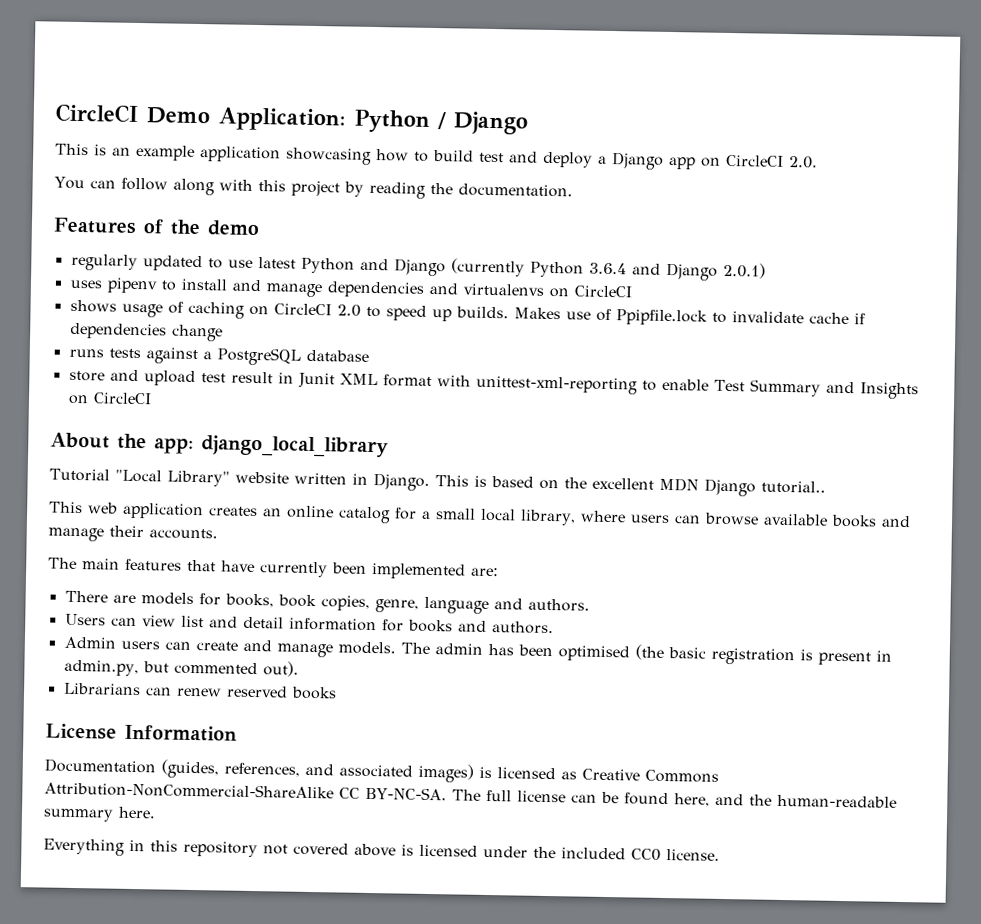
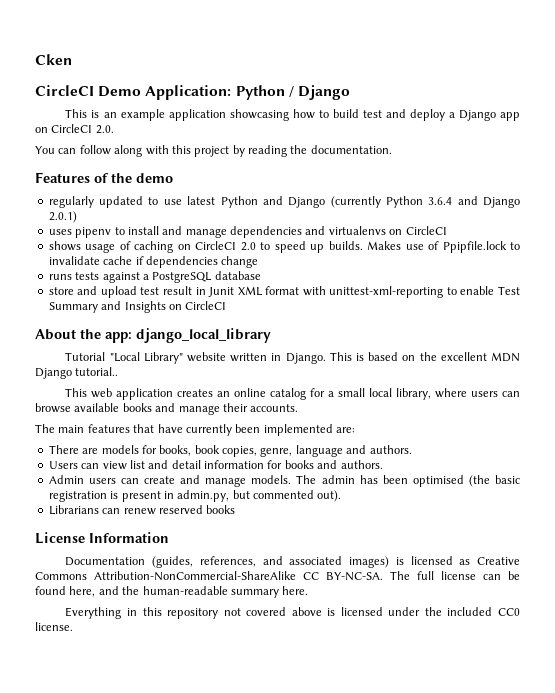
+ Cken

